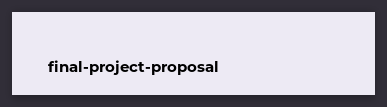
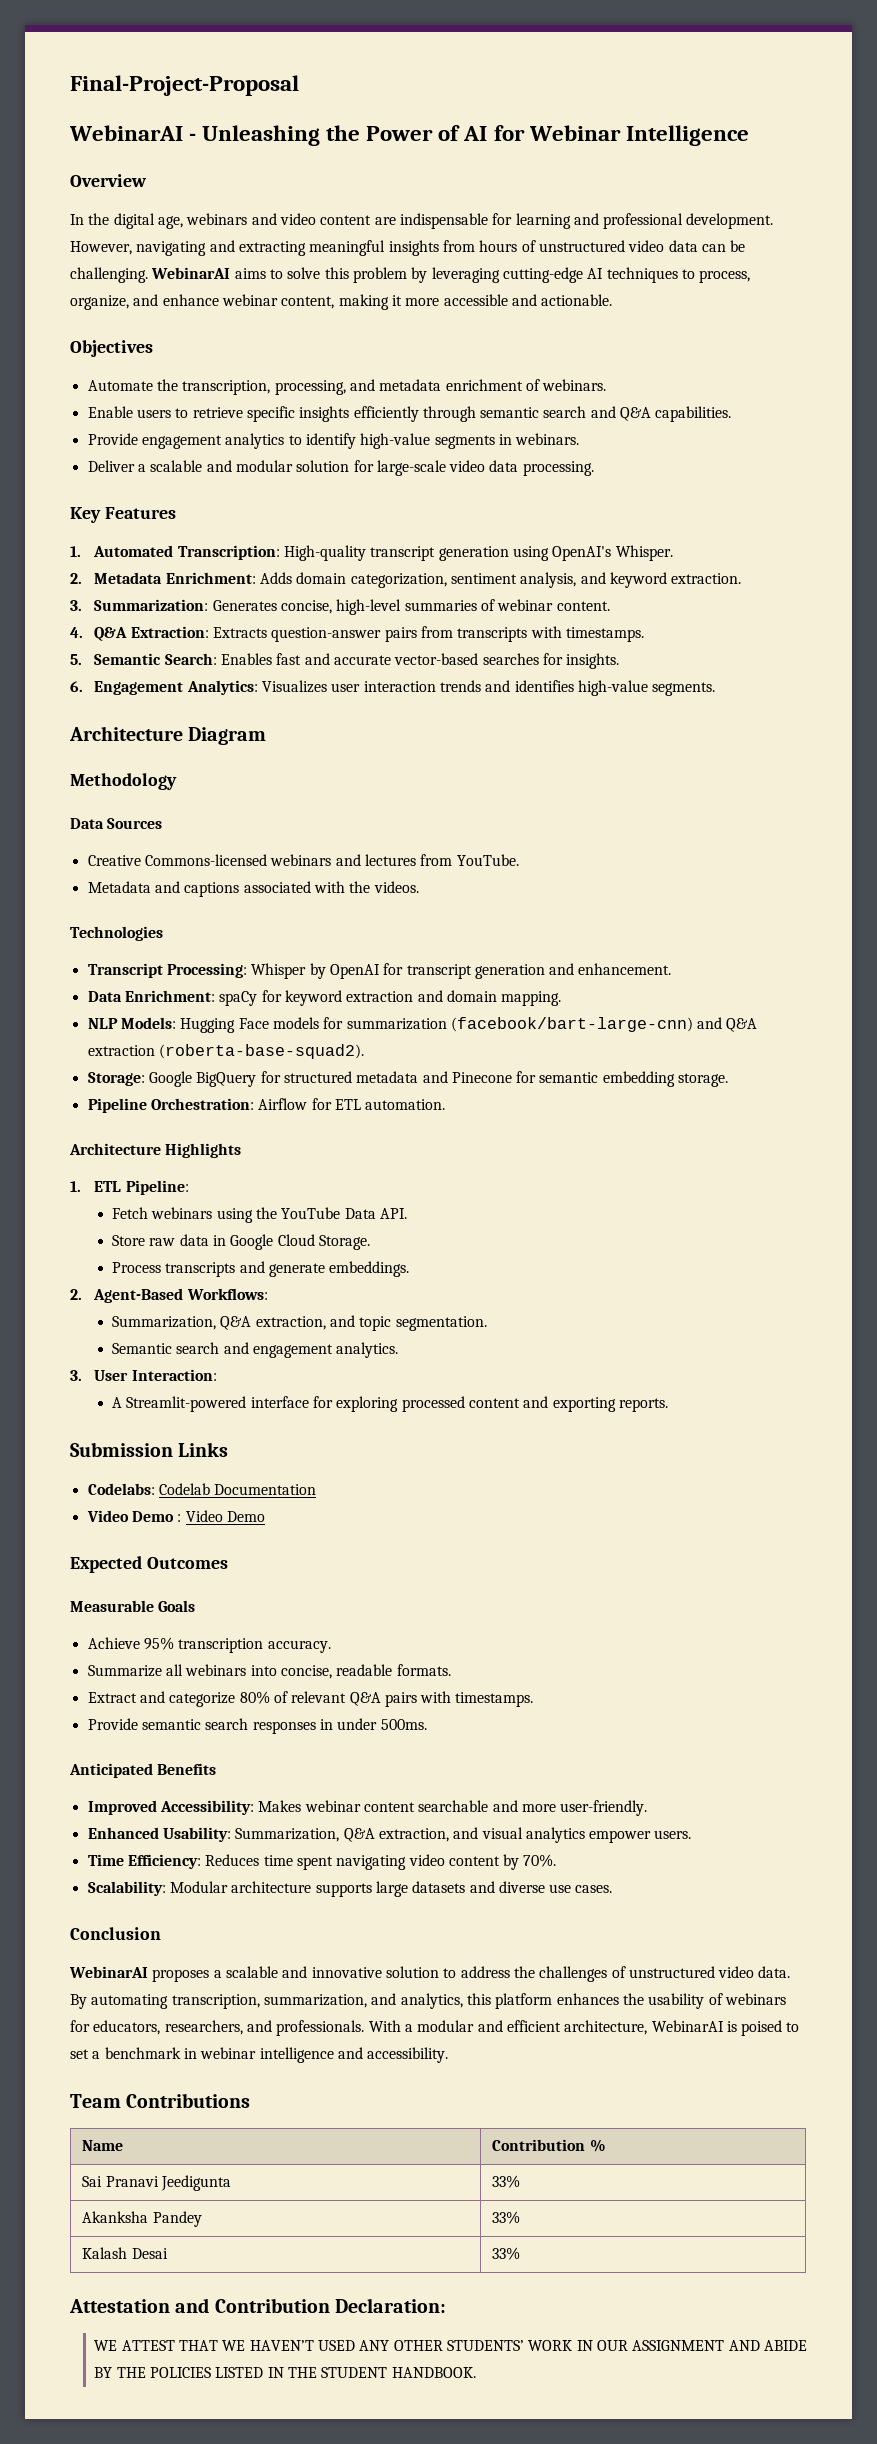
- final-project-proposal
+ Final-Project-Proposal
+ WebinarAI - Unleashing the Power of AI for Webinar Intelligence
+ Overview
+ In the digital age, webinars and video content are indispensable for learning and professional development. However, navigating and extracting meaningful insights from hours of unstructured video data can be challenging. WebinarAI aims to solve this problem by leveraging cutting-edge AI techniques to process, organize, and enhance webinar content, making it more accessible and actionable.
+ Objectives
+ Automate the transcription, processing, and metadata enrichment of webinars.
+ Enable users to retrieve specific insights efficiently through semantic search and Q&A capabilities.
+ Provide engagement analytics to identify high-value segments in webinars.
+ Deliver a scalable and modular solution for large-scale video data processing.
+ Key Features
+ 1. Automated Transcription: High-quality transcript generation using OpenAI's Whisper.
+ 2. Metadata Enrichment: Adds domain categorization, sentiment analysis, and keyword extraction.
+ 3. Summarization: Generates concise, high-level summaries of webinar content.
+ 4. Q&A Extraction: Extracts question-answer pairs from transcripts with timestamps.
+ 5. Semantic Search: Enables fast and accurate vector-based searches for insights.
+ 6. Engagement Analytics: Visualizes user interaction trends and identifies high-value segments.
+ Architecture Diagram
+ Methodology
+ Data Sources
+ Creative Commons-licensed webinars and lectures from YouTube.
+ Metadata and captions associated with the videos.
+ Technologies
+ Transcript Processing: Whisper by OpenAI for transcript generation and enhancement.
+ Data Enrichment: spaCy for keyword extraction and domain mapping.
+ NLP Models: Hugging Face models for summarization (facebook/bart-large-cnn) and Q&A extraction (roberta-base-squad2).
+ Storage: Google BigQuery for structured metadata and Pinecone for semantic embedding storage.
+ Pipeline Orchestration: Airflow for ETL automation.
+ Architecture Highlights
+ 1. ETL Pipeline:
+ Fetch webinars using the YouTube Data API.
+ Store raw data in Google Cloud Storage.
+ Process transcripts and generate embeddings.
+ 2. Agent-Based Workflows:
+ Summarization, Q&A extraction, and topic segmentation.
+ Semantic search and engagement analytics.
+ 3. User Interaction:
+ A Streamlit-powered interface for exploring processed content and exporting reports.
+ Submission Links
+ Codelabs: Codelab Documentation
+ Video Demo : Video Demo
+ Expected Outcomes
+ Measurable Goals
+ Achieve 95% transcription accuracy.
+ Summarize all webinars into concise, readable formats.
+ Extract and categorize 80% of relevant Q&A pairs with timestamps.
+ Provide semantic search responses in under 500ms.
+ Anticipated Benefits
+ Improved Accessibility: Makes webinar content searchable and more user-friendly.
+ Enhanced Usability: Summarization, Q&A extraction, and visual analytics empower users.
+ Time Efficiency: Reduces time spent navigating video content by 70%.
+ Scalability: Modular architecture supports large datasets and diverse use cases.
+ Conclusion
+ WebinarAI proposes a scalable and innovative solution to address the challenges of unstructured video data. By automating transcription, summarization, and analytics, this platform enhances the usability of webinars for educators, researchers, and professionals. With a modular and efficient architecture, WebinarAI is poised to set a benchmark in webinar intelligence and accessibility.
+ Team Contributions
+ Name | Contribution %
+ Sai Pranavi Jeedigunta | 33%
+ Akanksha Pandey | 33%
+ Kalash Desai | 33%
+ Attestation and Contribution Declaration:
+ WE ATTEST THAT WE HAVEN’T USED ANY OTHER STUDENTS’ WORK IN OUR ASSIGNMENT AND ABIDE BY THE POLICIES LISTED IN THE STUDENT HANDBOOK.

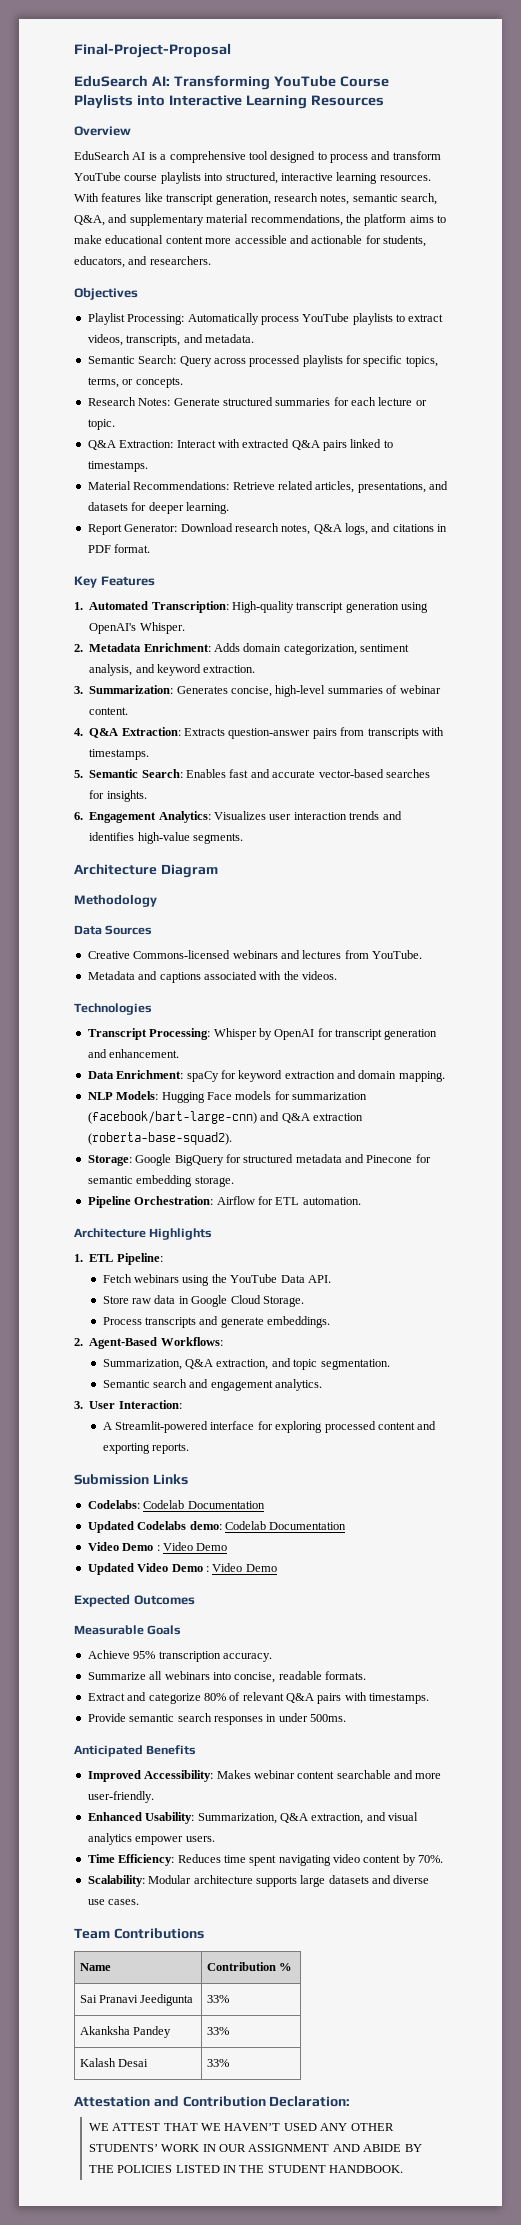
- WebinarAI - Unleashing the Power of AI for Webinar Intelligence
+ EduSearch AI: Transforming YouTube Course Playlists into Interactive Learning Resources
  Overview
- In the digital age, webinars and video content are indispensable for learning and professional development. However, navigating and extracting meaningful insights from hours of unstructured video data can be challenging. WebinarAI aims to solve this problem by leveraging cutting-edge AI techniques to process, organize, and enhance webinar content, making it more accessible and actionable.
+ EduSearch AI is a comprehensive tool designed to process and transform YouTube course playlists into structured, interactive learning resources. With features like transcript generation, research notes, semantic search, Q&A, and supplementary material recommendations, the platform aims to make educational content more accessible and actionable for students, educators, and researchers.
  Objectives
- Automate the transcription, processing, and metadata enrichment of webinars.
- Enable users to retrieve specific insights efficiently through semantic search and Q&A capabilities.
- Provide engagement analytics to identify high-value segments in webinars.
- Deliver a scalable and modular solution for large-scale video data processing.
+ Playlist Processing: Automatically process YouTube playlists to extract videos, transcripts, and metadata.
+ Semantic Search: Query across processed playlists for specific topics, terms, or concepts.
+ Research Notes: Generate structured summaries for each lecture or topic.
+ Q&A Extraction: Interact with extracted Q&A pairs linked to timestamps.
+ Material Recommendations: Retrieve related articles, presentations, and datasets for deeper learning.
+ Report Generator: Download research notes, Q&A logs, and citations in PDF format.
+ Updated Codelabs demo: Codelab Documentation
  Video Demo : Video Demo
+ Updated Video Demo : Video Demo
- Conclusion
- WebinarAI proposes a scalable and innovative solution to address the challenges of unstructured video data. By automating transcription, summarization, and analytics, this platform enhances the usability of webinars for educators, researchers, and professionals. With a modular and efficient architecture, WebinarAI is poised to set a benchmark in webinar intelligence and accessibility.

